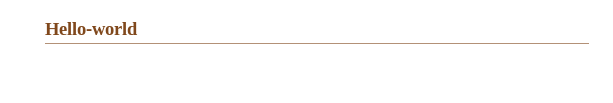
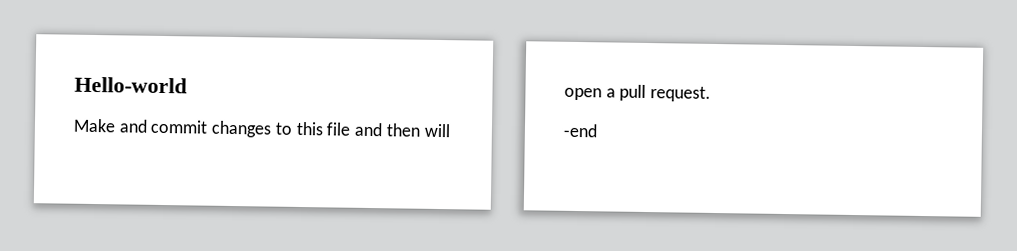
+ Make and commit changes to this file and then will open a pull request.
+ -end

